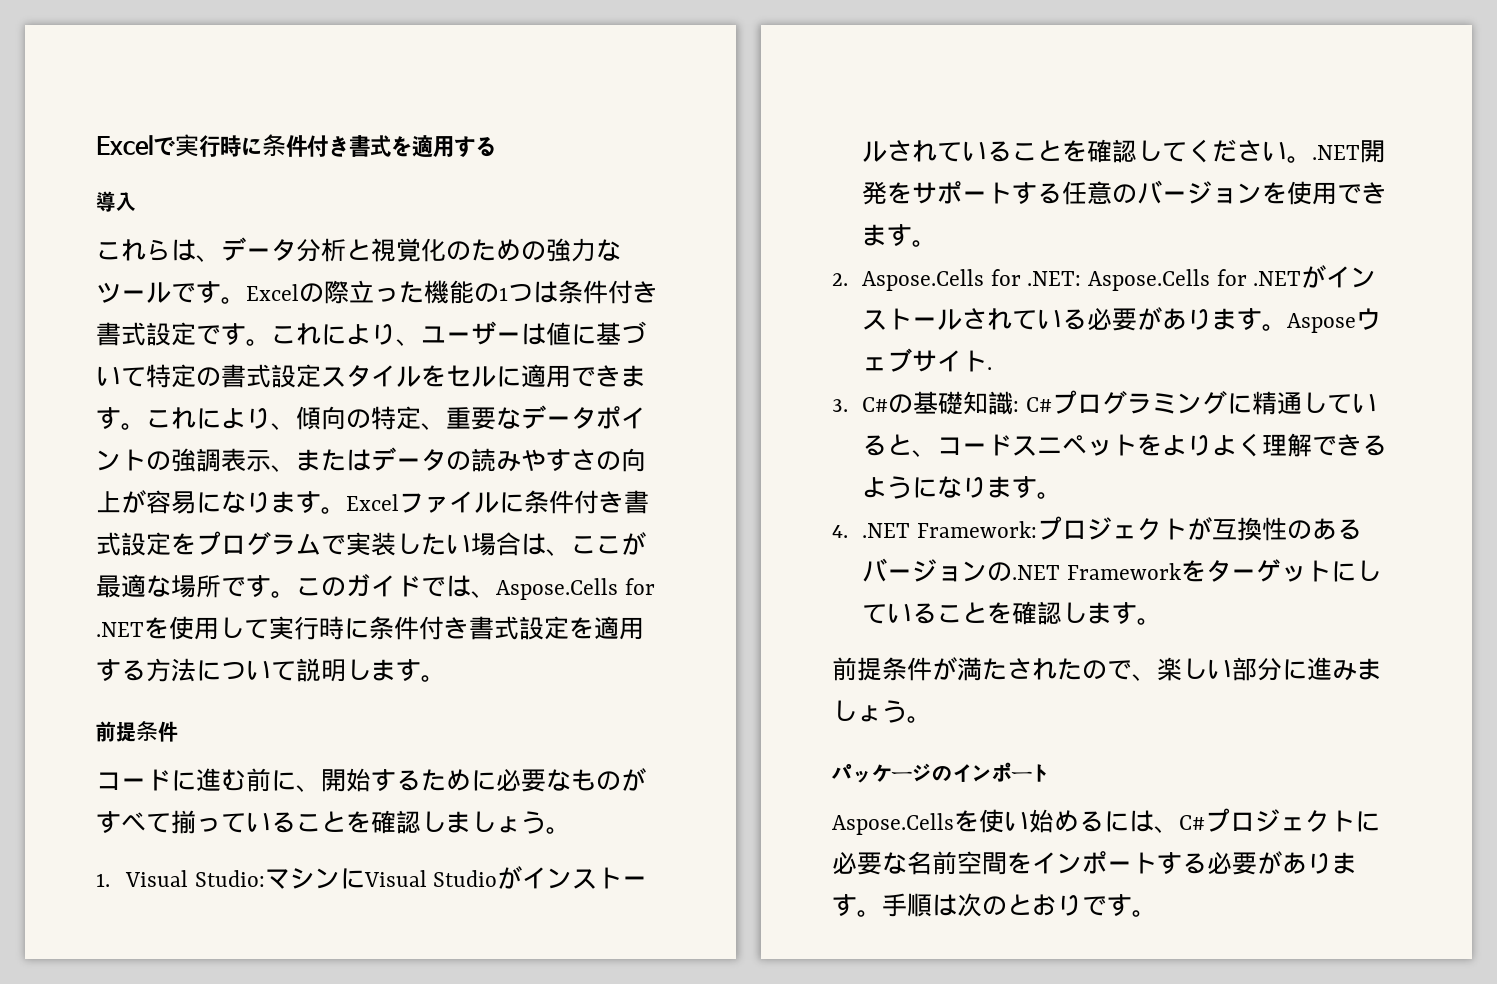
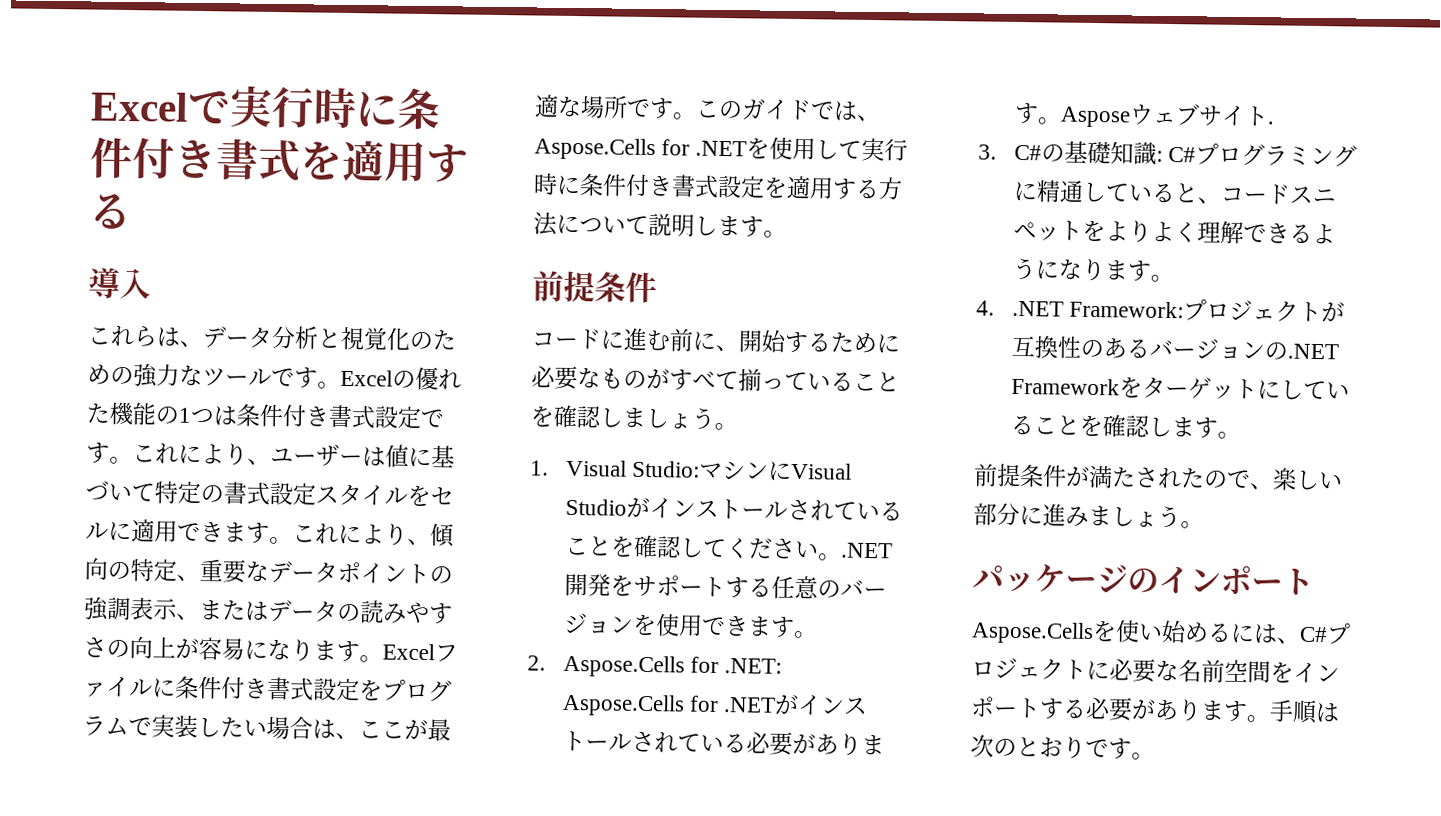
- Excelの際立った機能の1つは条件付き書式設定です。
+ Excelの優れた機能の1つは条件付き書式設定です。

